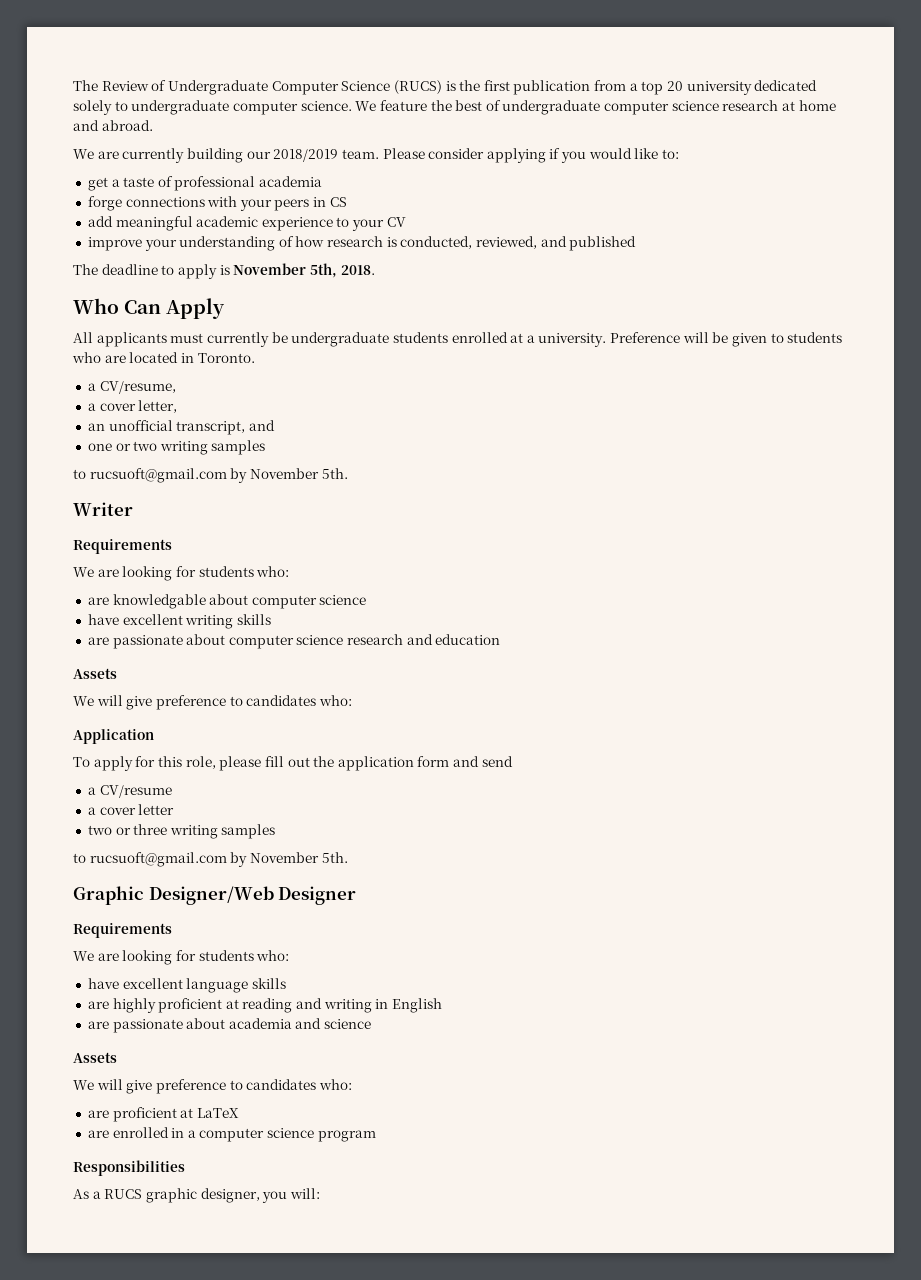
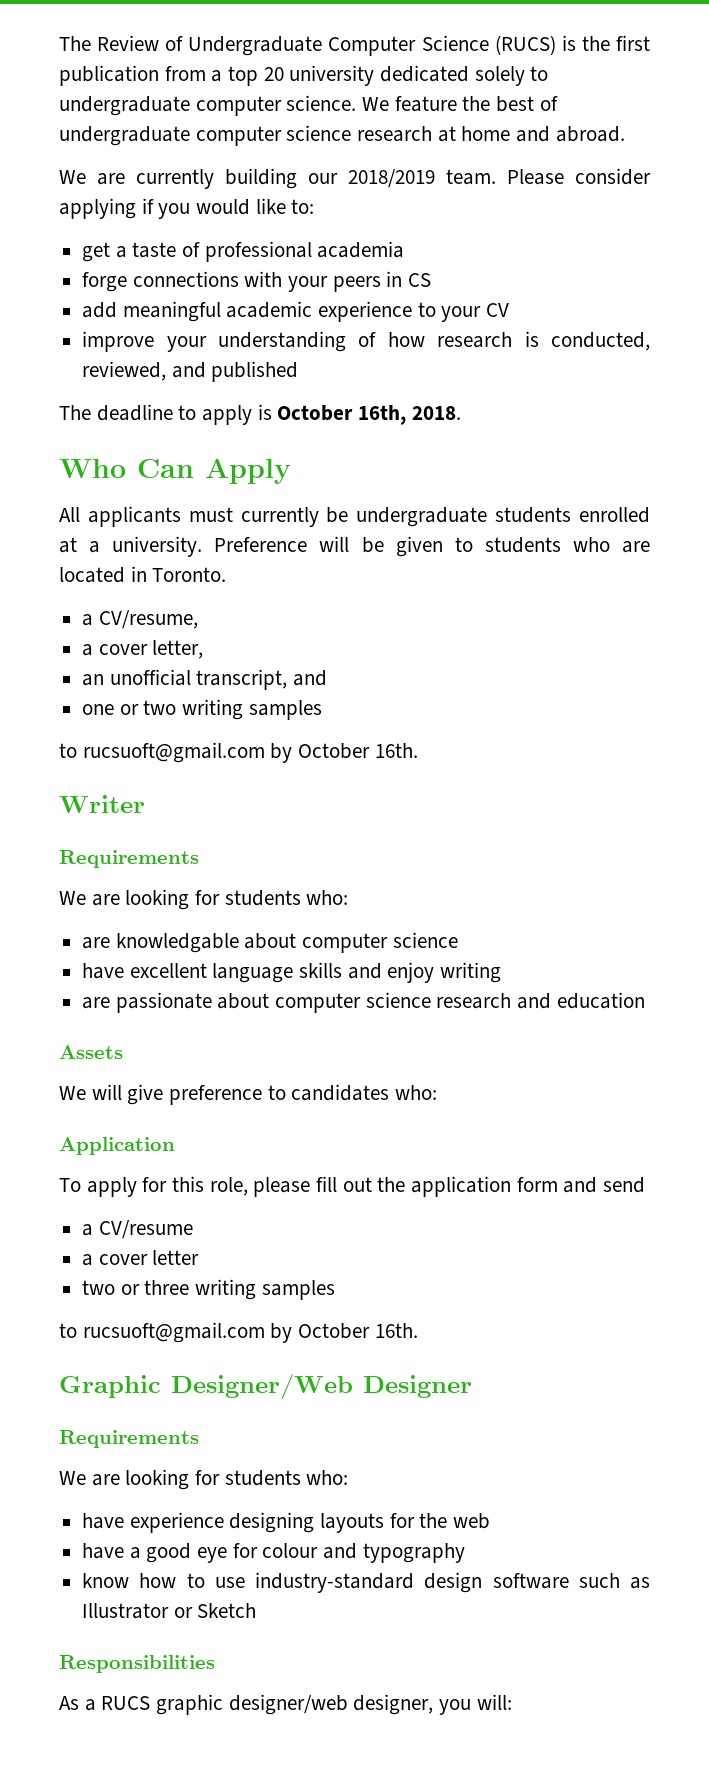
- The deadline to apply is November 5th, 2018.
+ The deadline to apply is October 16th, 2018.
  one or two writing samples
- to rucsuoft@gmail.com by November 5th.
+ to rucsuoft@gmail.com by October 16th.
- have excellent writing skills
+ have excellent language skills and enjoy writing
  two or three writing samples
- to rucsuoft@gmail.com by November 5th.
+ to rucsuoft@gmail.com by October 16th.
- have excellent language skills
- are highly proficient at reading and writing in English
- are passionate about academia and science
- Assets
- We will give preference to candidates who:
- are proficient at LaTeX
- are enrolled in a computer science program
+ have experience designing layouts for the web
+ have a good eye for colour and typography
+ know how to use industry-standard design software such as Illustrator or Sketch
- As a RUCS graphic designer, you will:
+ As a RUCS graphic designer/web designer, you will:

